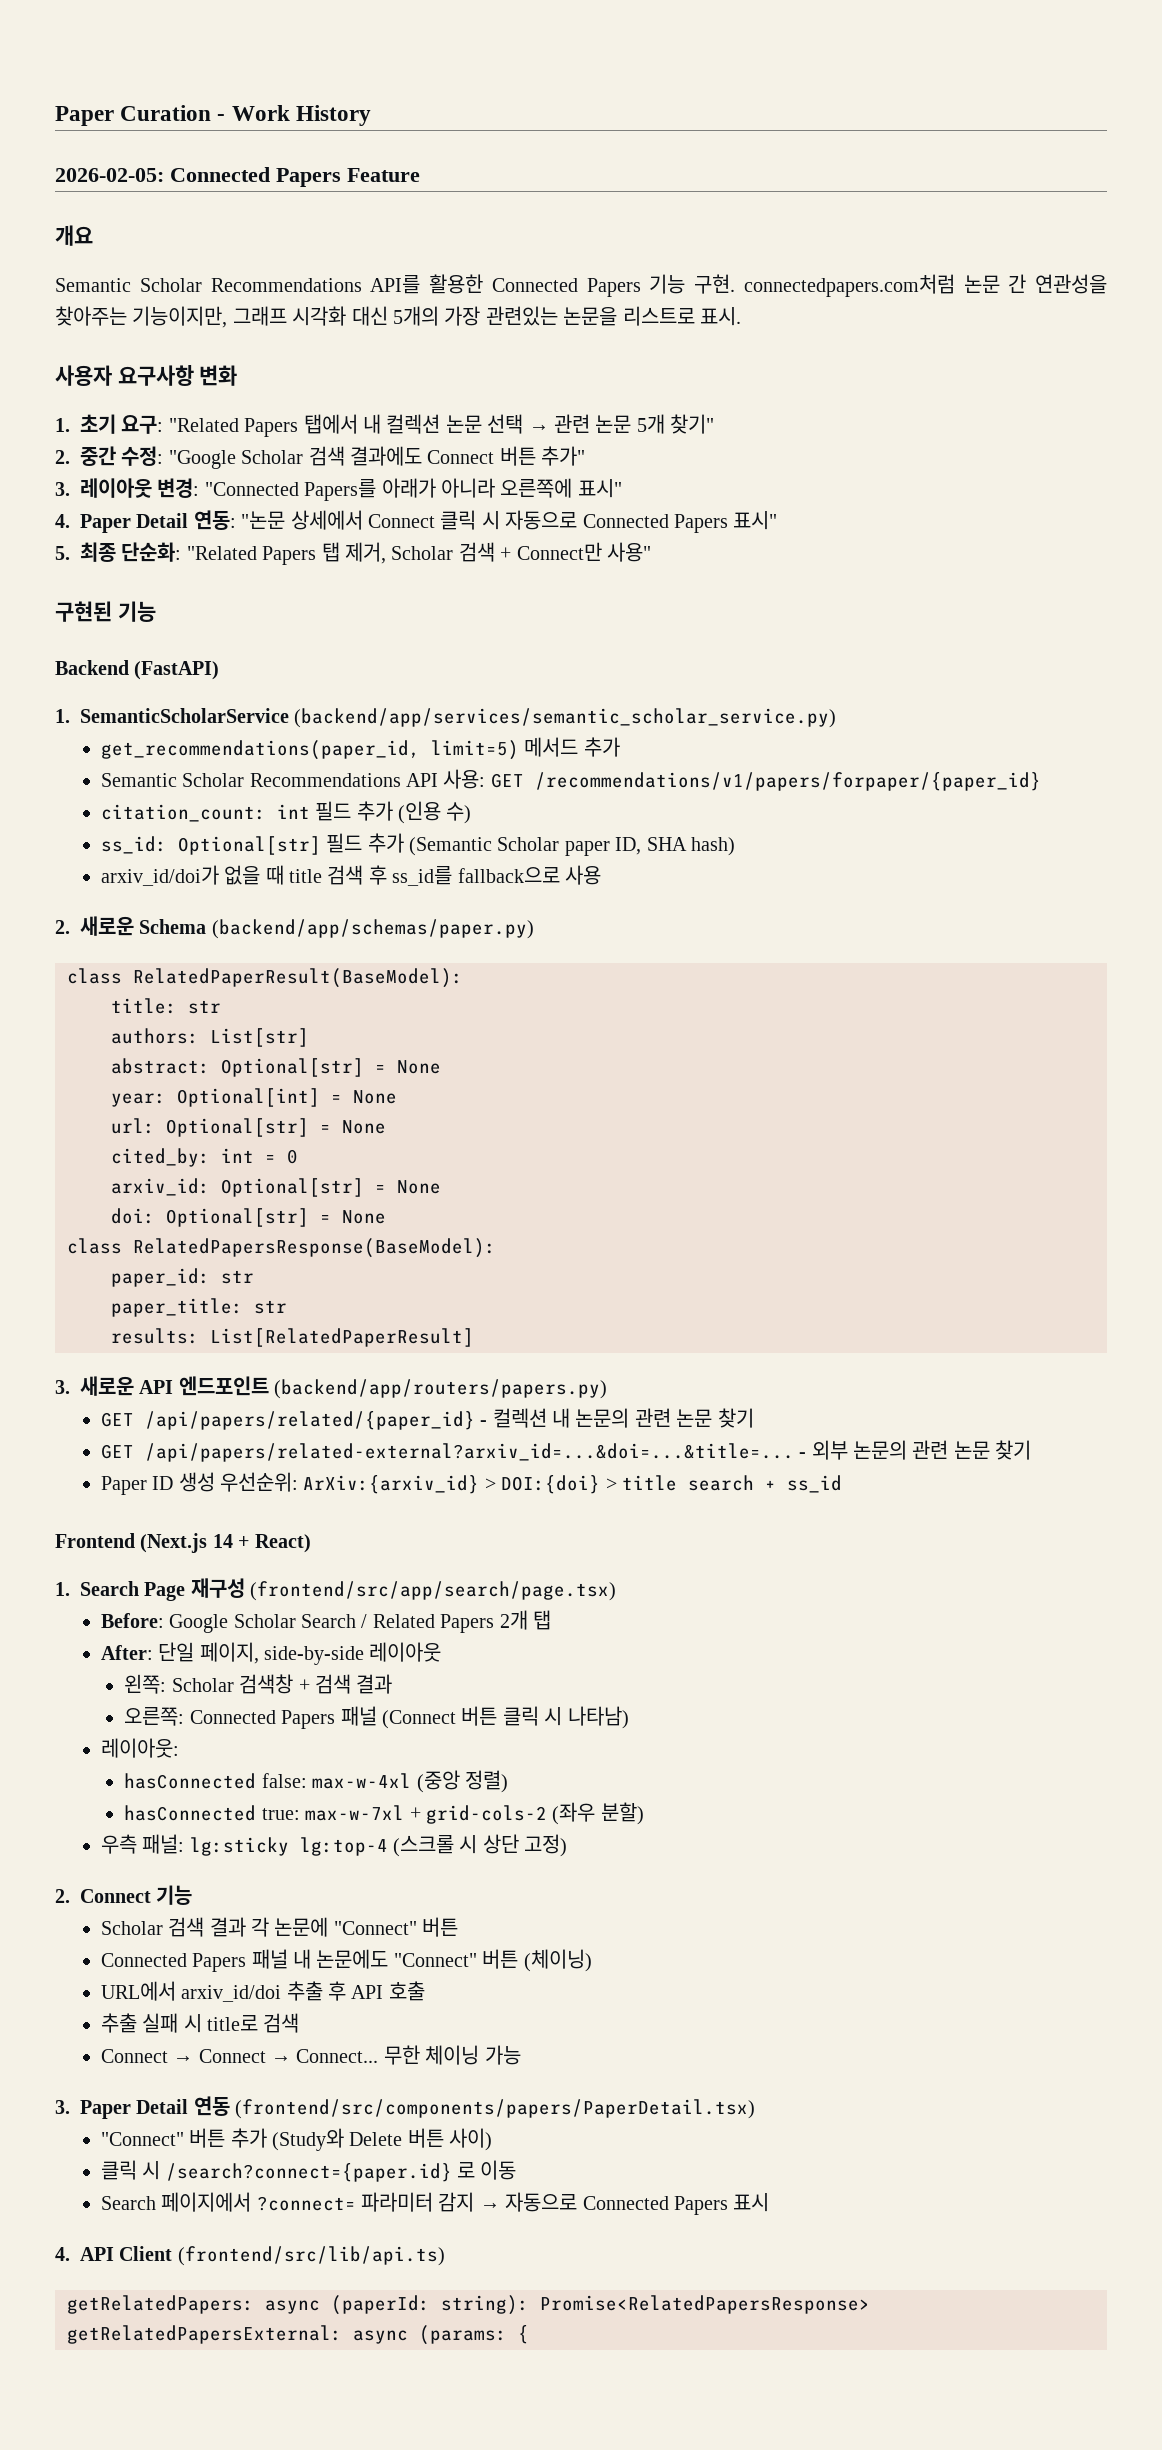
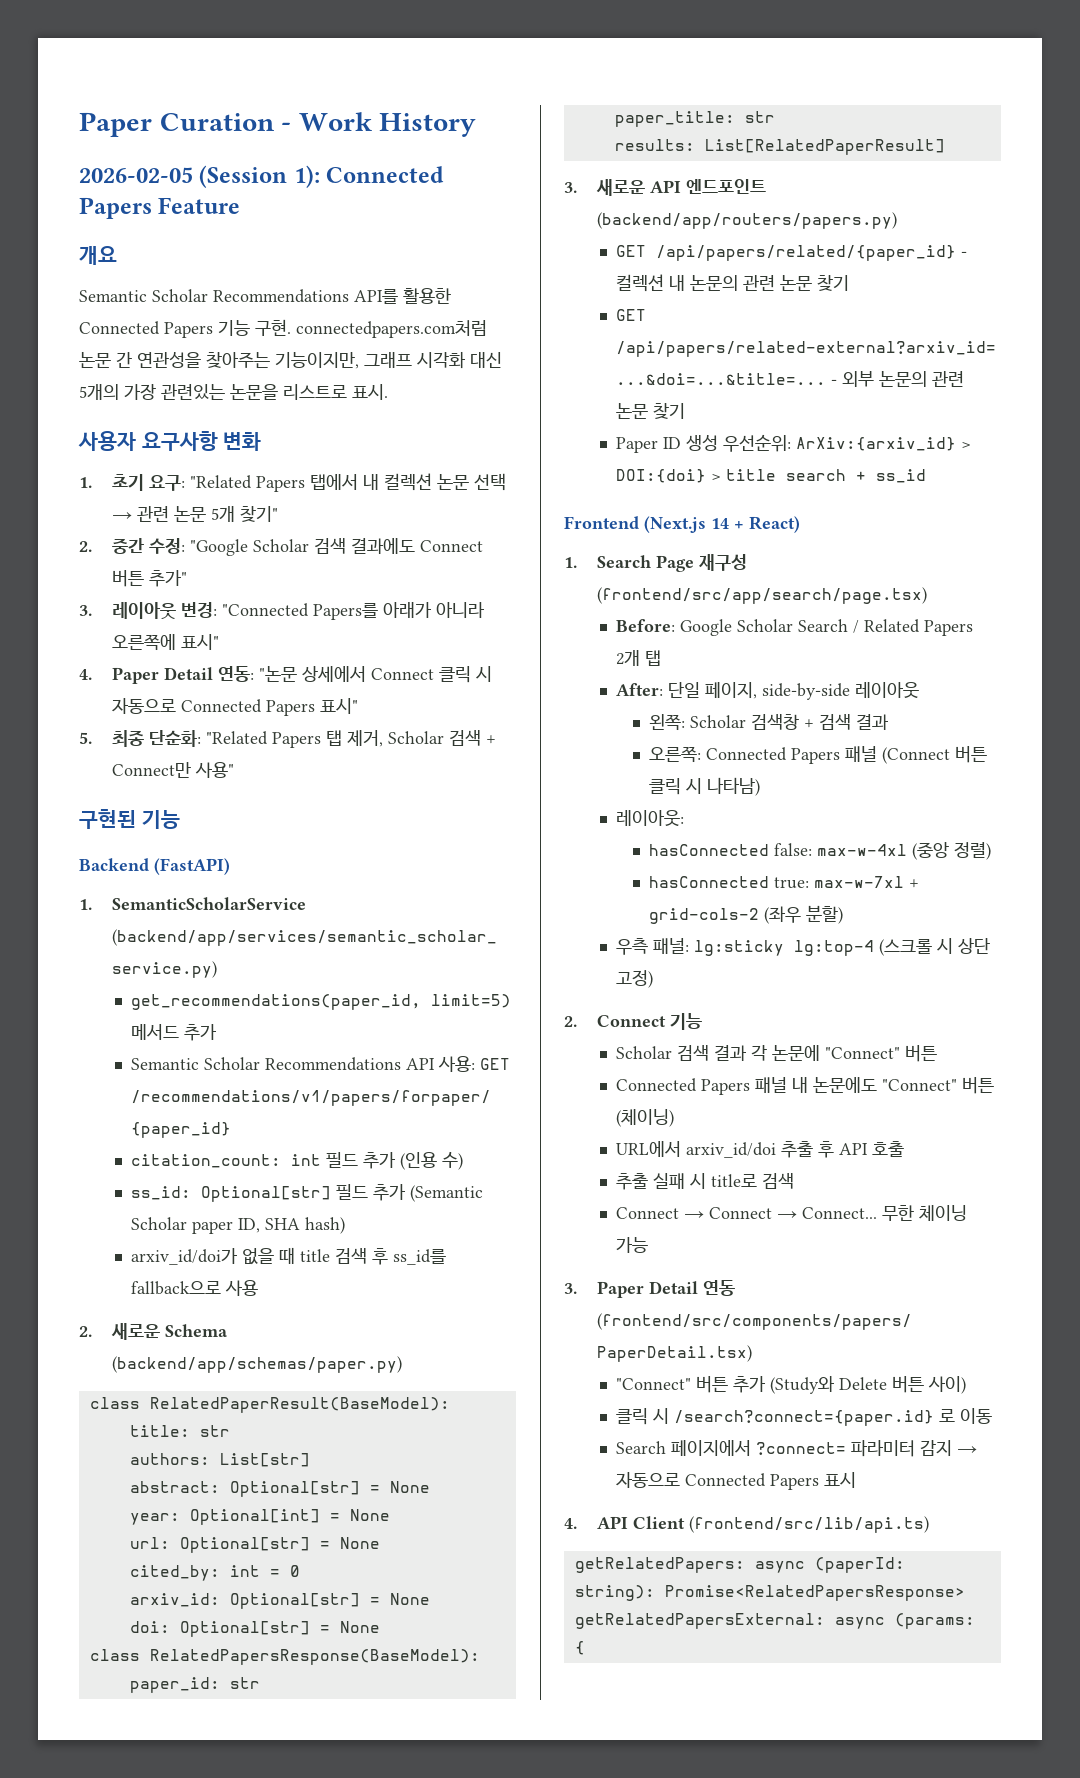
- 2026-02-05: Connected Papers Feature
+ 2026-02-05 (Session 1): Connected Papers Feature

